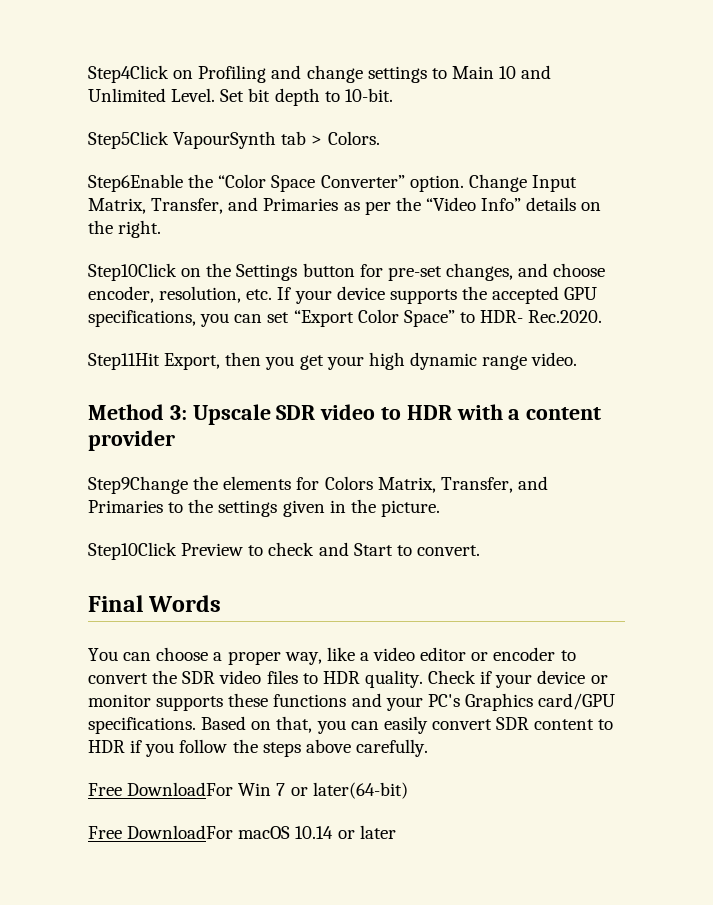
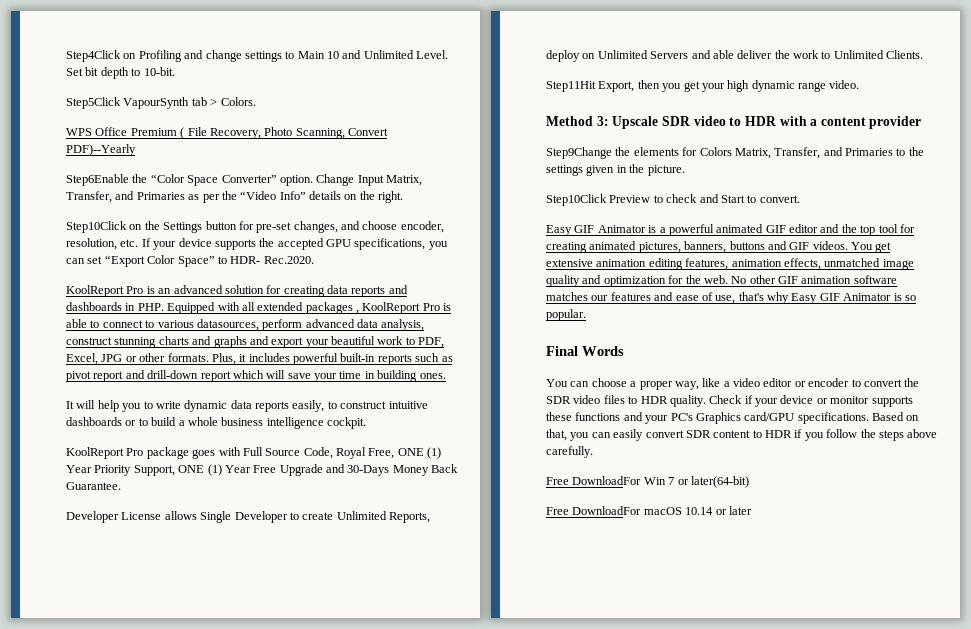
+ WPS Office Premium ( File Recovery, Photo Scanning, Convert PDF)--Yearly
+ KoolReport Pro is an advanced solution for creating data reports and dashboards in PHP. Equipped with all extended packages , KoolReport Pro is able to connect to various datasources, perform advanced data analysis, construct stunning charts and graphs and export your beautiful work to PDF, Excel, JPG or other formats. Plus, it includes powerful built-in reports such as pivot report and drill-down report which will save your time in building ones.
+ It will help you to write dynamic data reports easily, to construct intuitive dashboards or to build a whole business intelligence cockpit.
+ KoolReport Pro package goes with Full Source Code, Royal Free, ONE (1) Year Priority Support, ONE (1) Year Free Upgrade and 30-Days Money Back Guarantee.
+ Developer License allows Single Developer to create Unlimited Reports, deploy on Unlimited Servers and able deliver the work to Unlimited Clients.
+ Easy GIF Animator is a powerful animated GIF editor and the top tool for creating animated pictures, banners, buttons and GIF videos. You get extensive animation editing features, animation effects, unmatched image quality and optimization for the web. No other GIF animation software matches our features and ease of use, that's why Easy GIF Animator is so popular.

